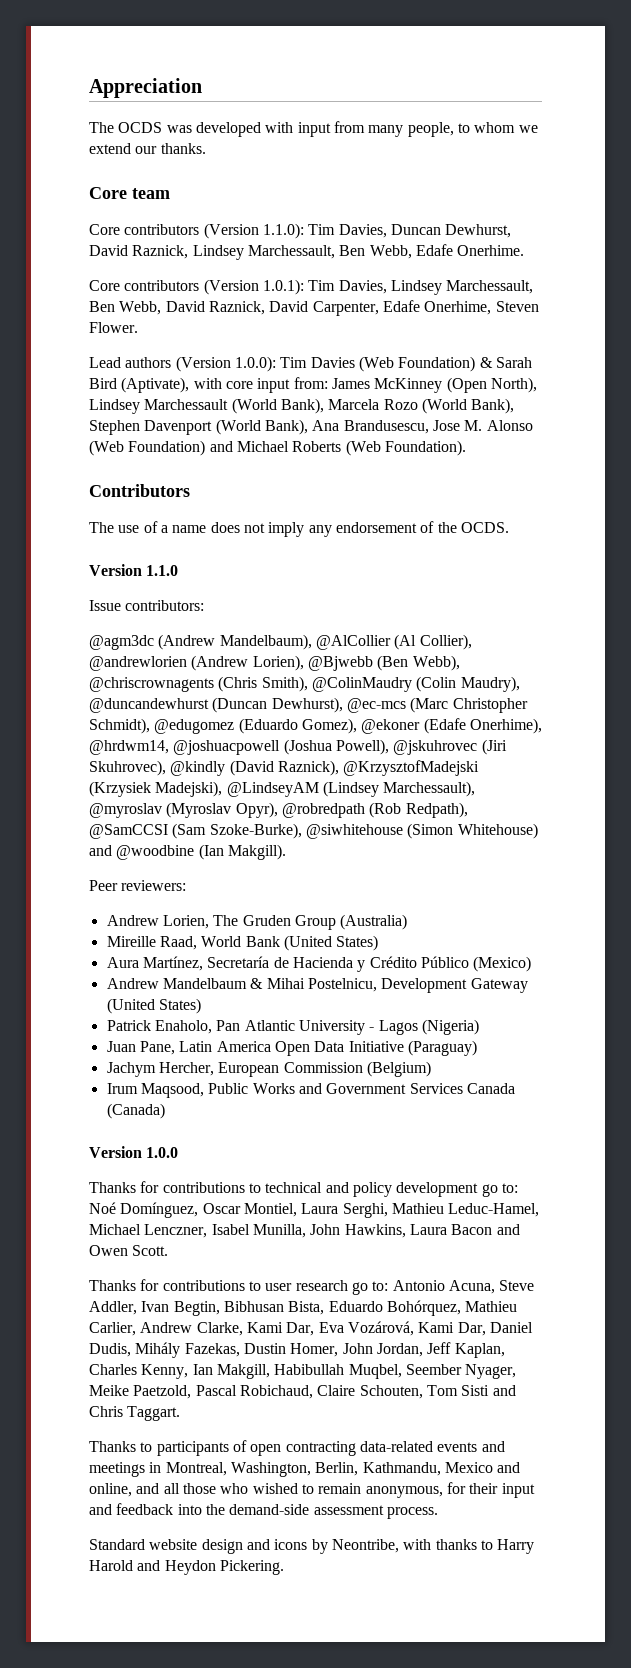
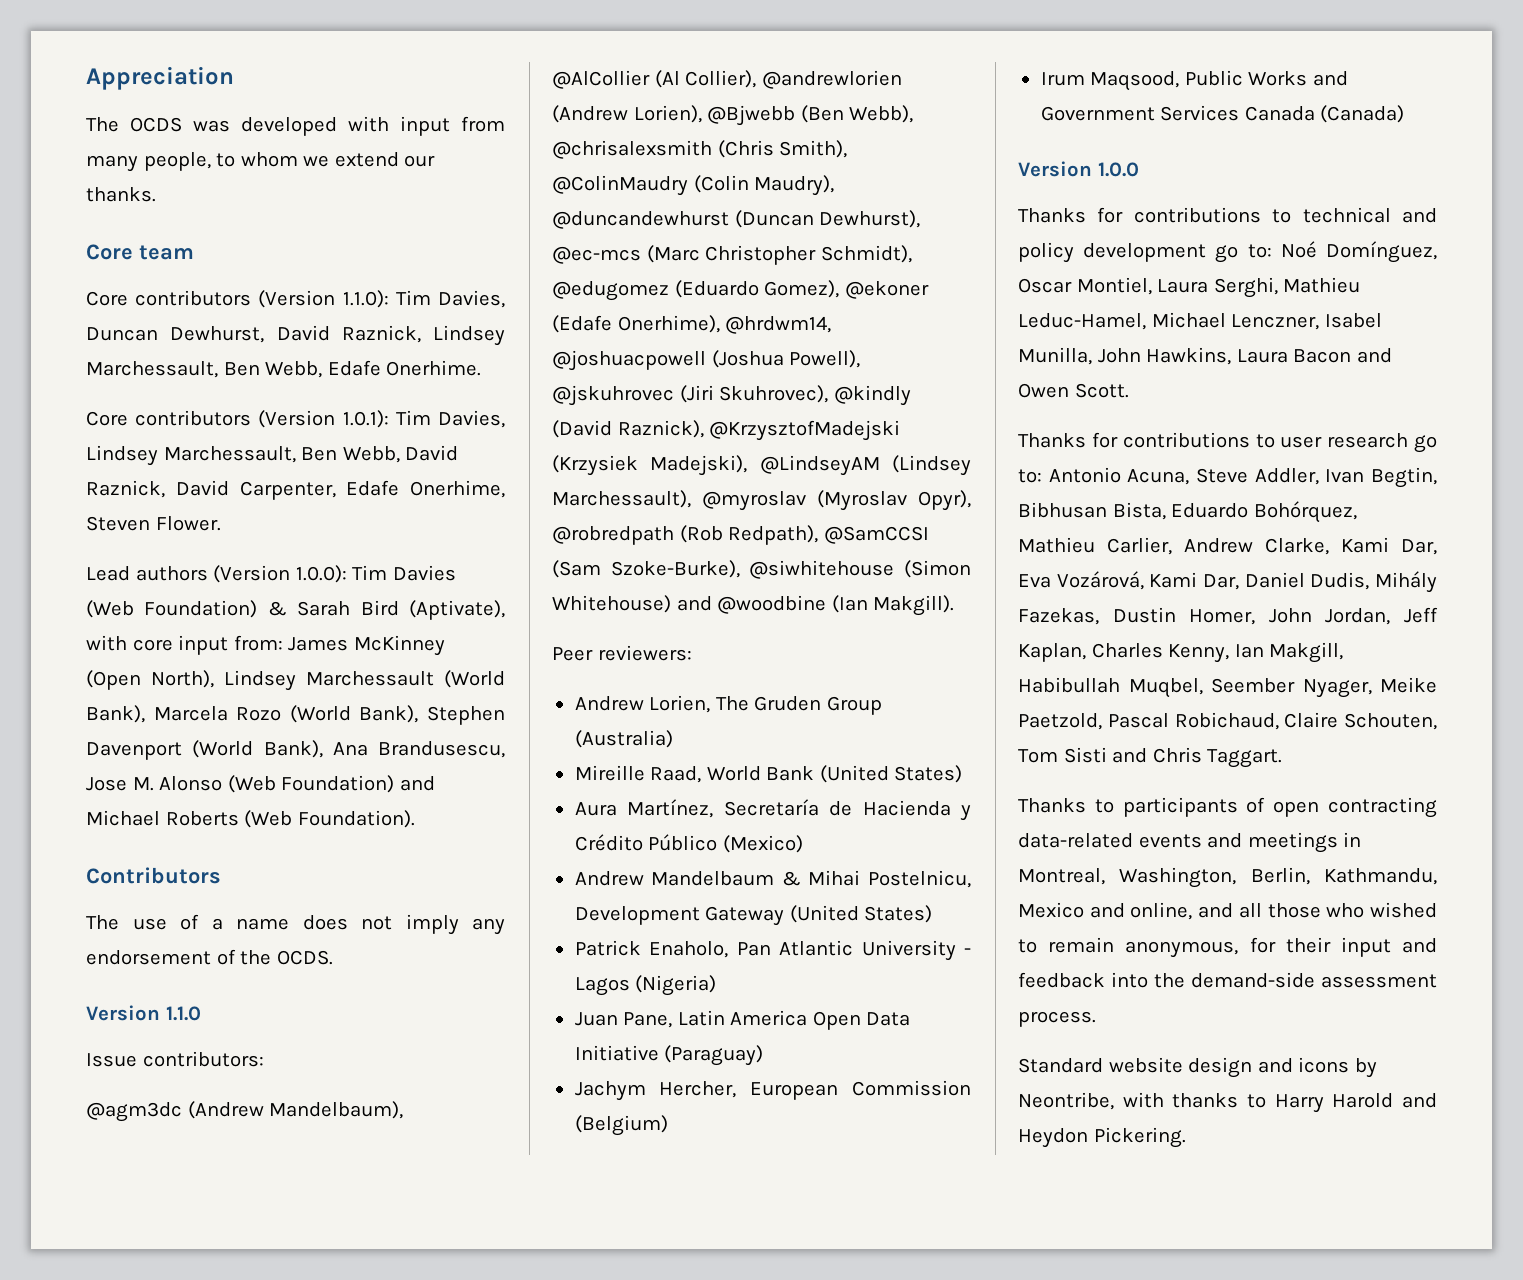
- @agm3dc (Andrew Mandelbaum), @AlCollier (Al Collier), @andrewlorien (Andrew Lorien), @Bjwebb (Ben Webb), @chriscrownagents (Chris Smith), @ColinMaudry (Colin Maudry), @duncandewhurst (Duncan Dewhurst), @ec-mcs (Marc Christopher Schmidt), @edugomez (Eduardo Gomez), @ekoner (Edafe Onerhime), @hrdwm14, @joshuacpowell (Joshua Powell), @jskuhrovec (Jiri Skuhrovec), @kindly (David Raznick), @KrzysztofMadejski (Krzysiek Madejski), @LindseyAM (Lindsey Marchessault), @myroslav (Myroslav Opyr), @robredpath (Rob Redpath), @SamCCSI (Sam Szoke-Burke), @siwhitehouse (Simon Whitehouse) and @woodbine (Ian Makgill).
+ @agm3dc (Andrew Mandelbaum), @AlCollier (Al Collier), @andrewlorien (Andrew Lorien), @Bjwebb (Ben Webb), @chrisalexsmith (Chris Smith), @ColinMaudry (Colin Maudry), @duncandewhurst (Duncan Dewhurst), @ec-mcs (Marc Christopher Schmidt), @edugomez (Eduardo Gomez), @ekoner (Edafe Onerhime), @hrdwm14, @joshuacpowell (Joshua Powell), @jskuhrovec (Jiri Skuhrovec), @kindly (David Raznick), @KrzysztofMadejski (Krzysiek Madejski), @LindseyAM (Lindsey Marchessault), @myroslav (Myroslav Opyr), @robredpath (Rob Redpath), @SamCCSI (Sam Szoke-Burke), @siwhitehouse (Simon Whitehouse) and @woodbine (Ian Makgill).

